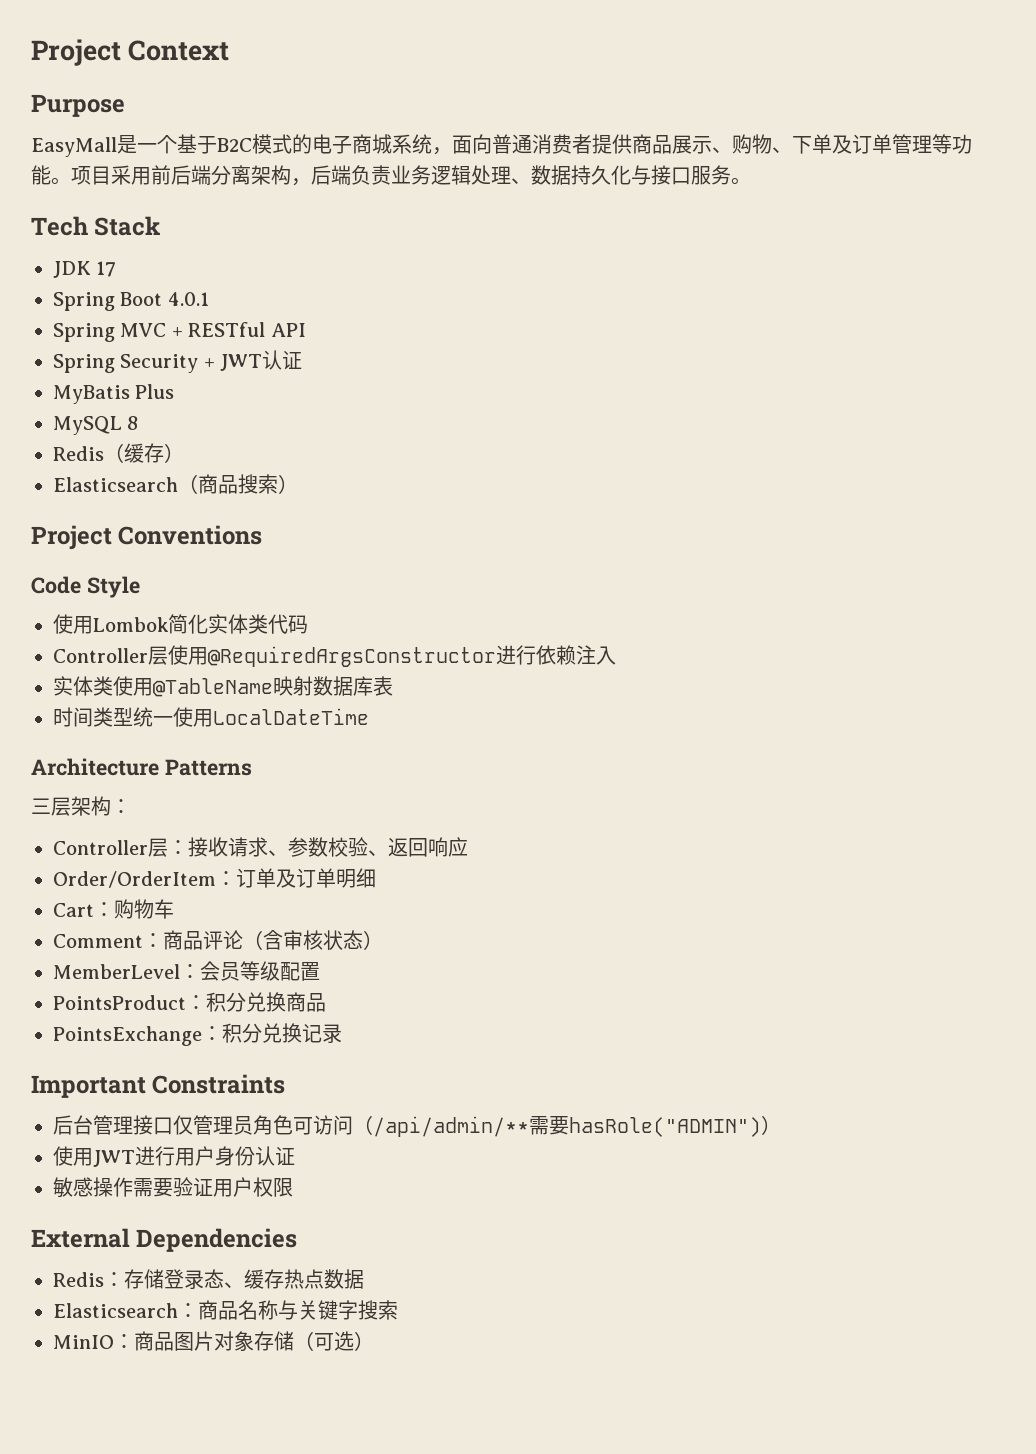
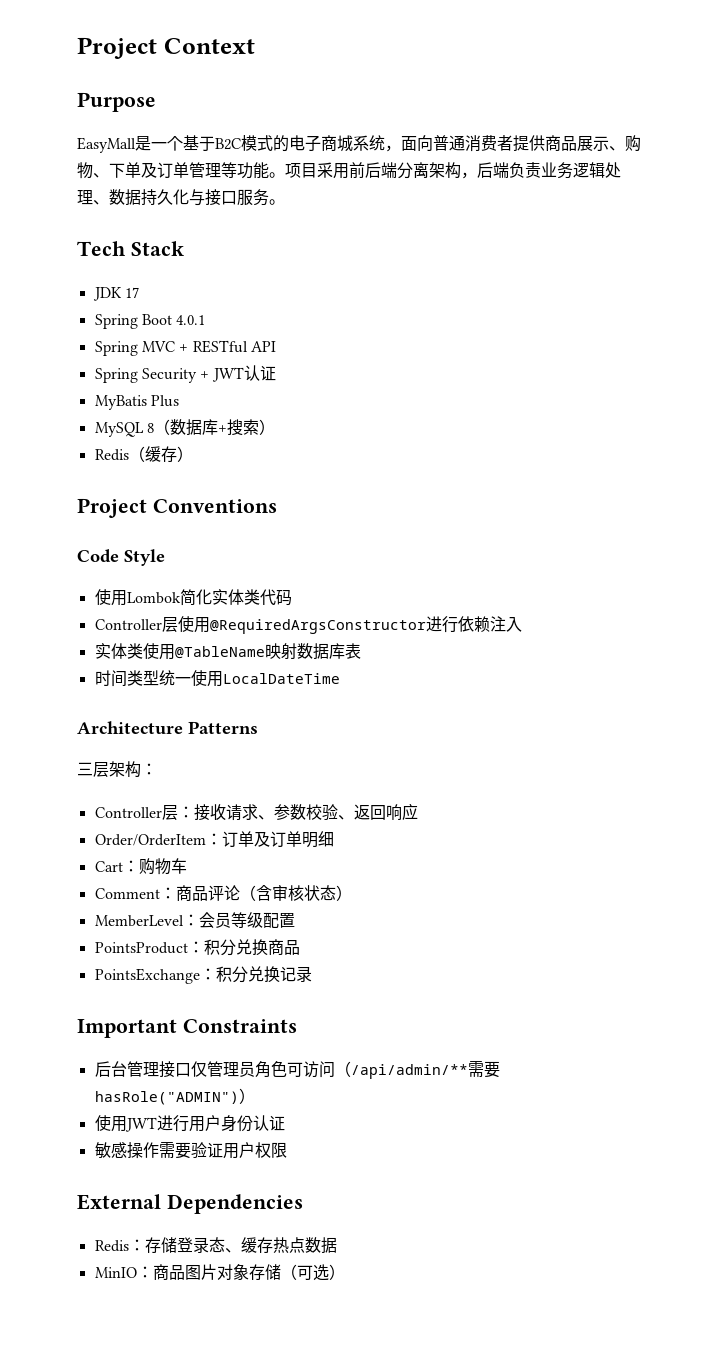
- MySQL 8
+ MySQL 8（数据库+搜索）
- Elasticsearch（商品搜索）
- Elasticsearch：商品名称与关键字搜索

